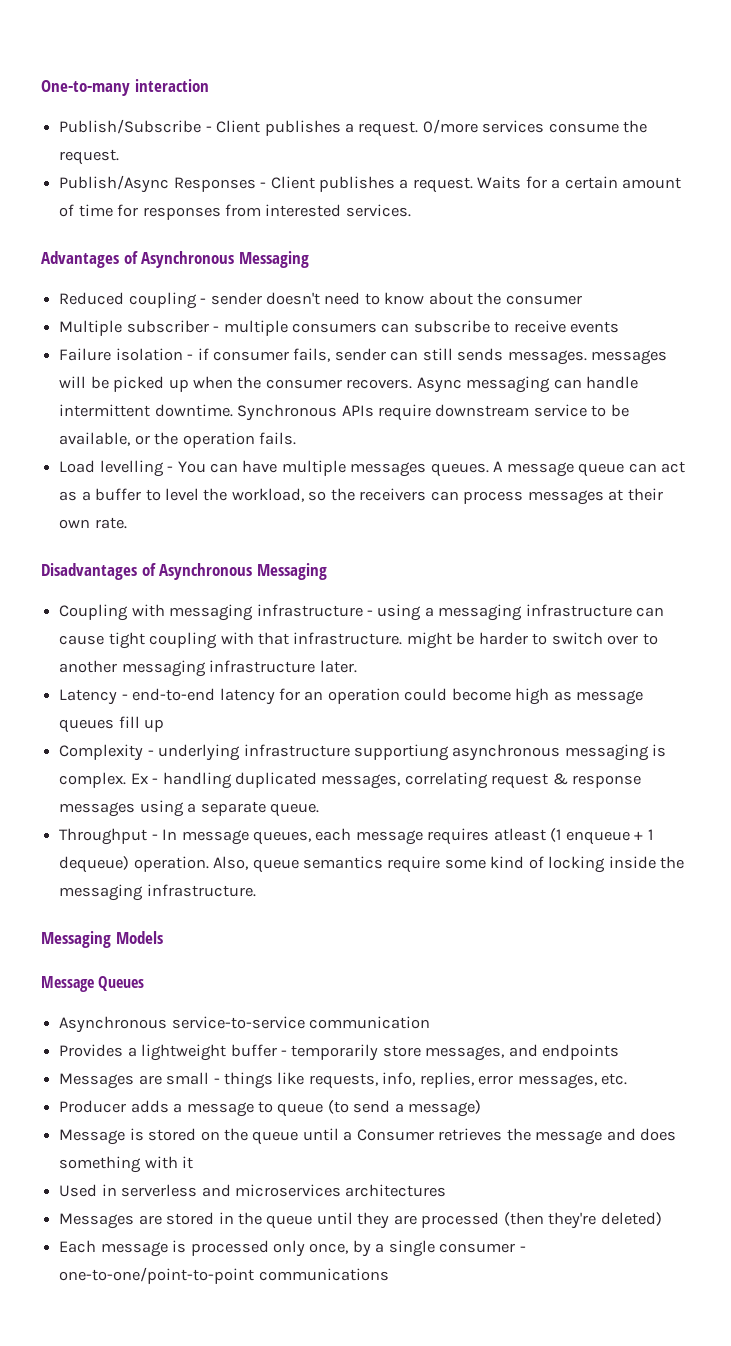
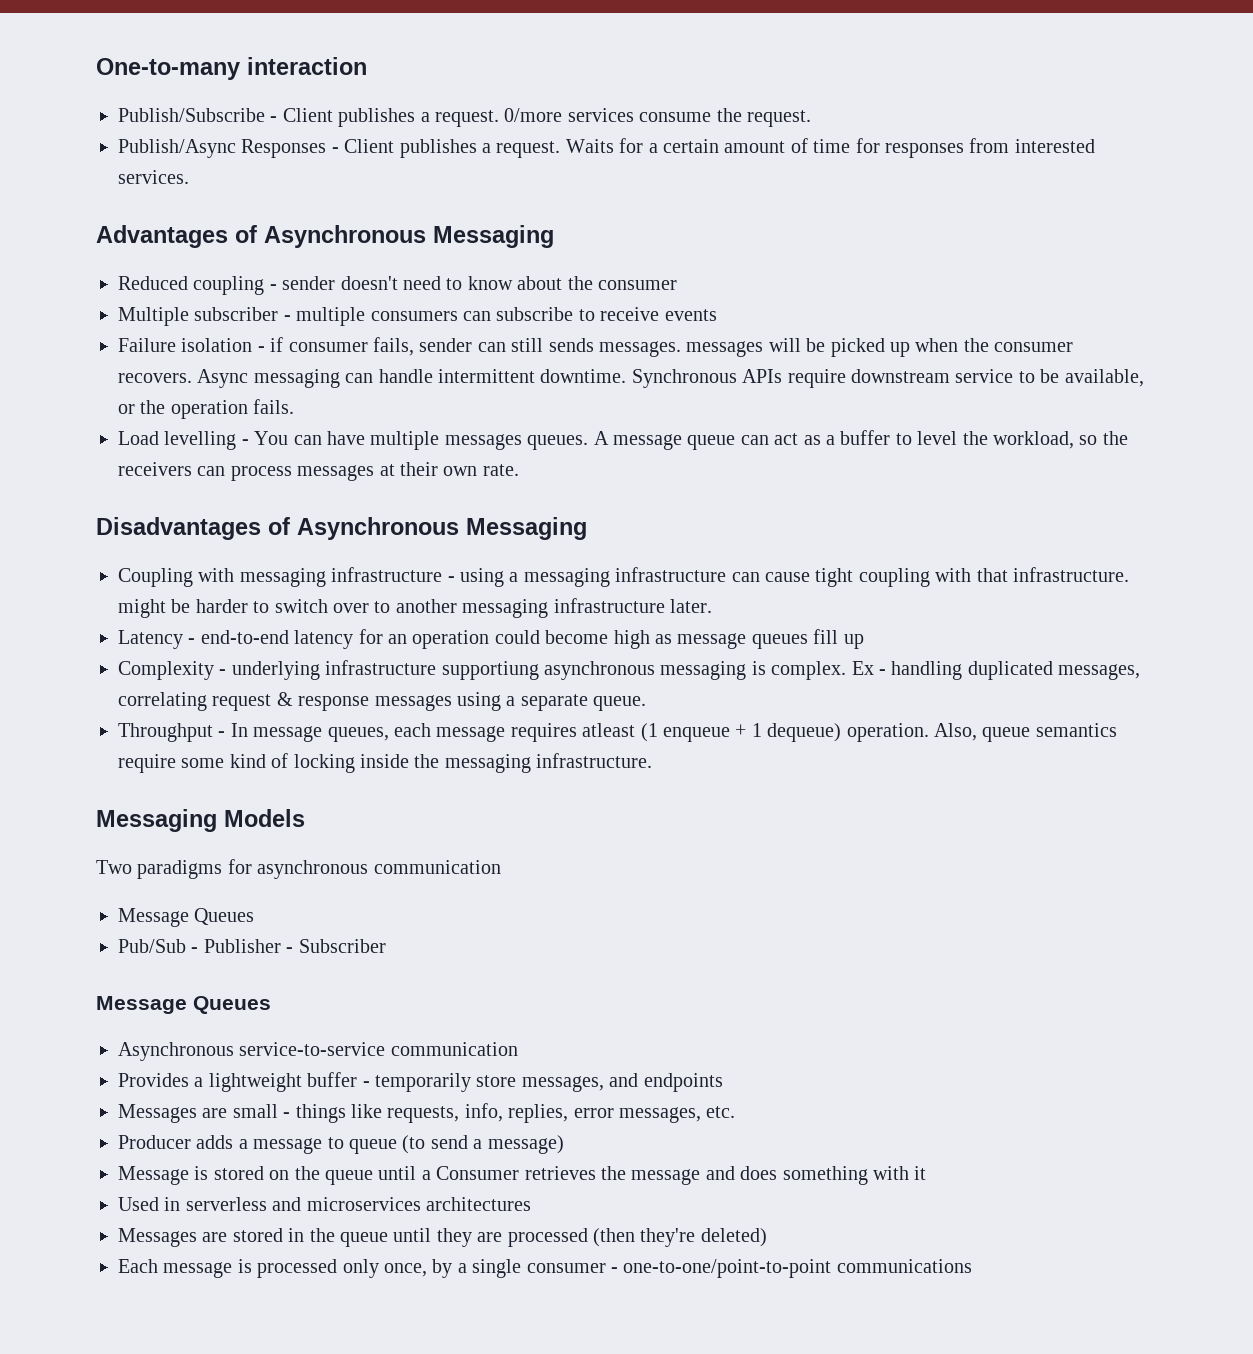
+ Two paradigms for asynchronous communication
+ Message Queues
+ Pub/Sub - Publisher - Subscriber

